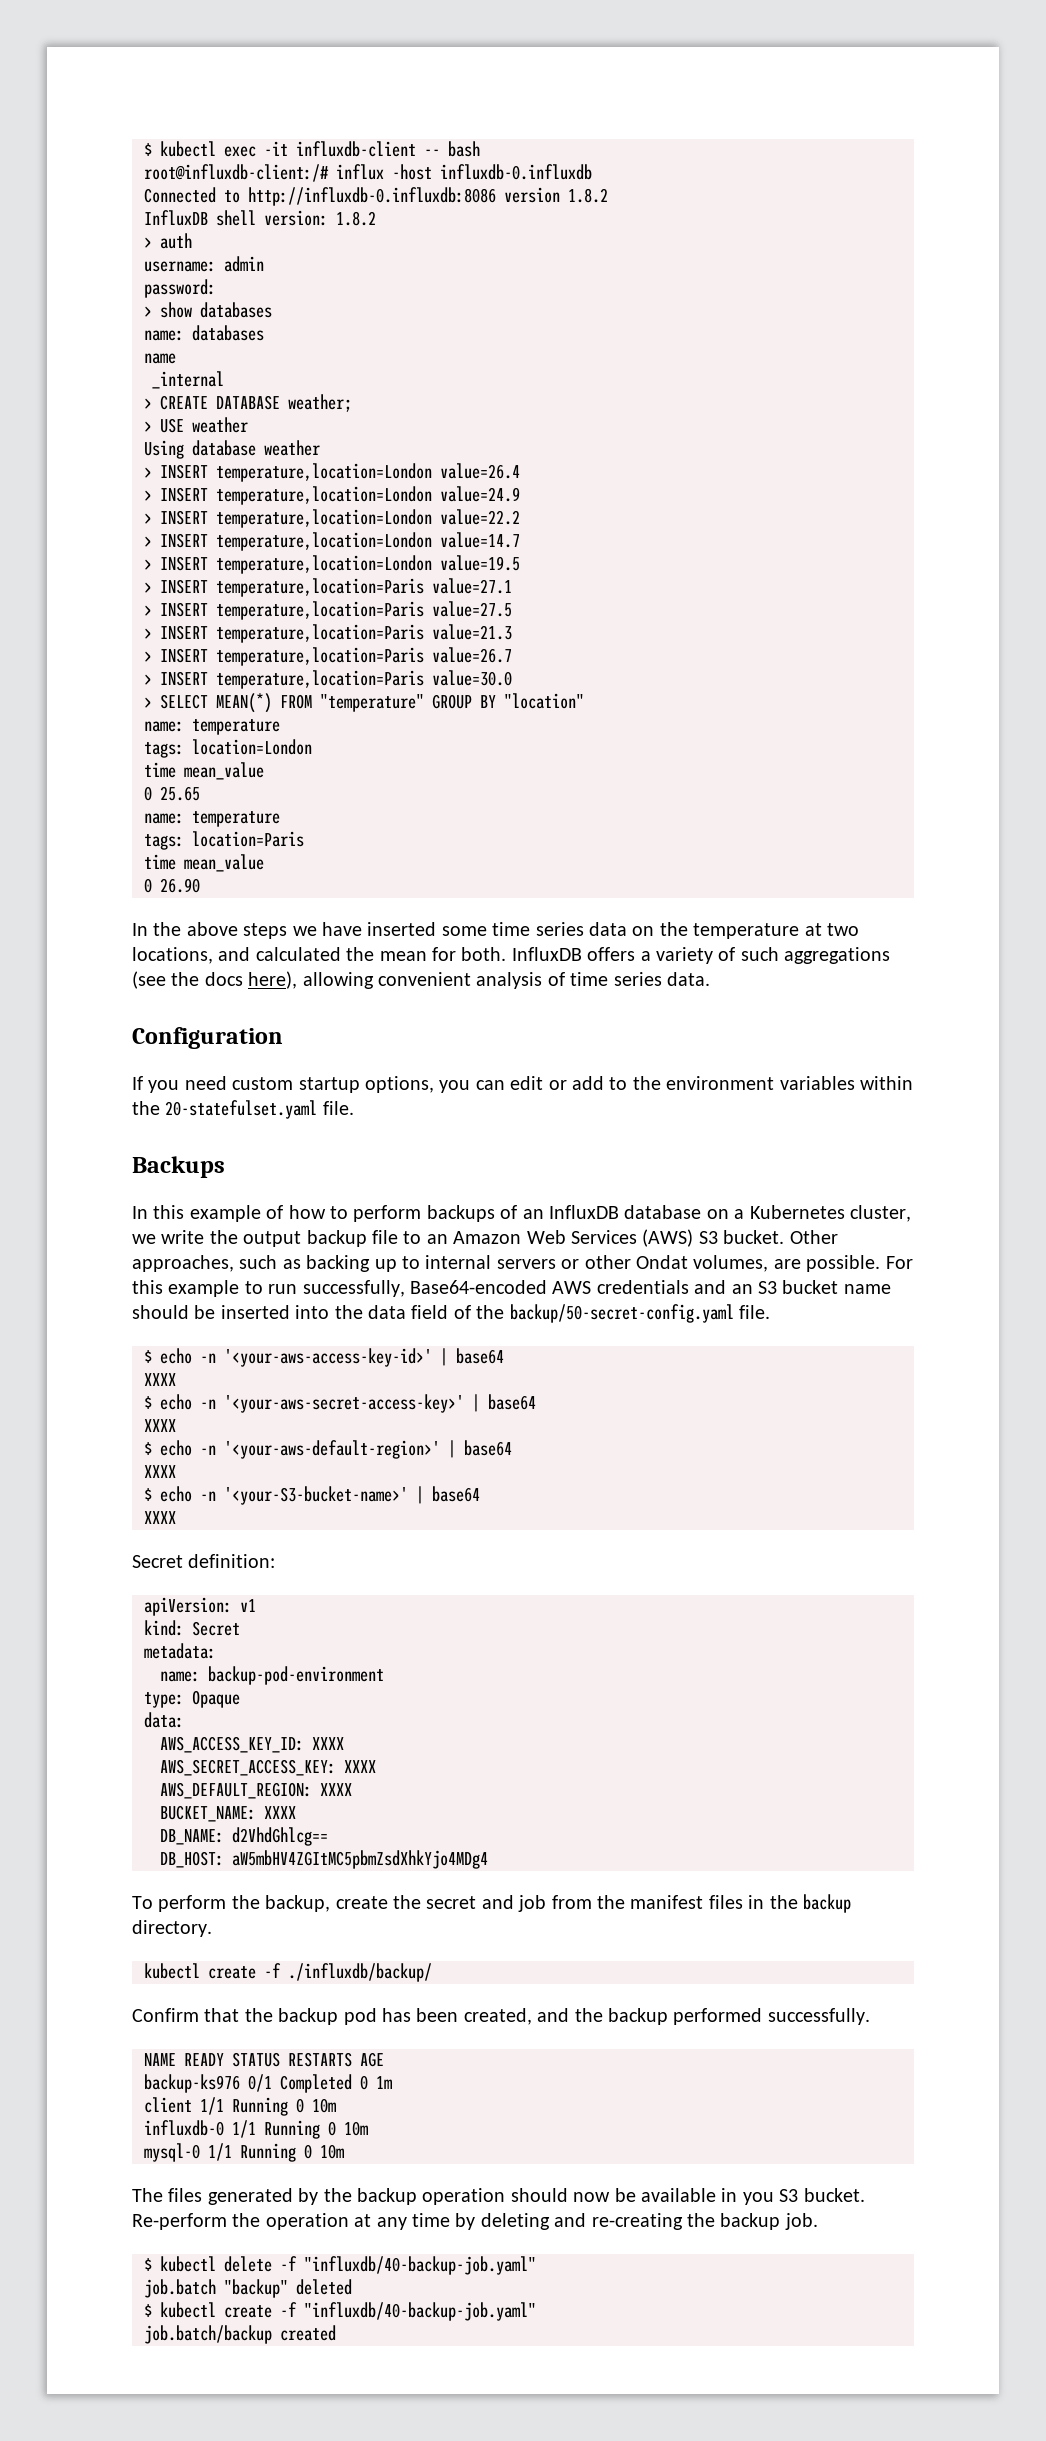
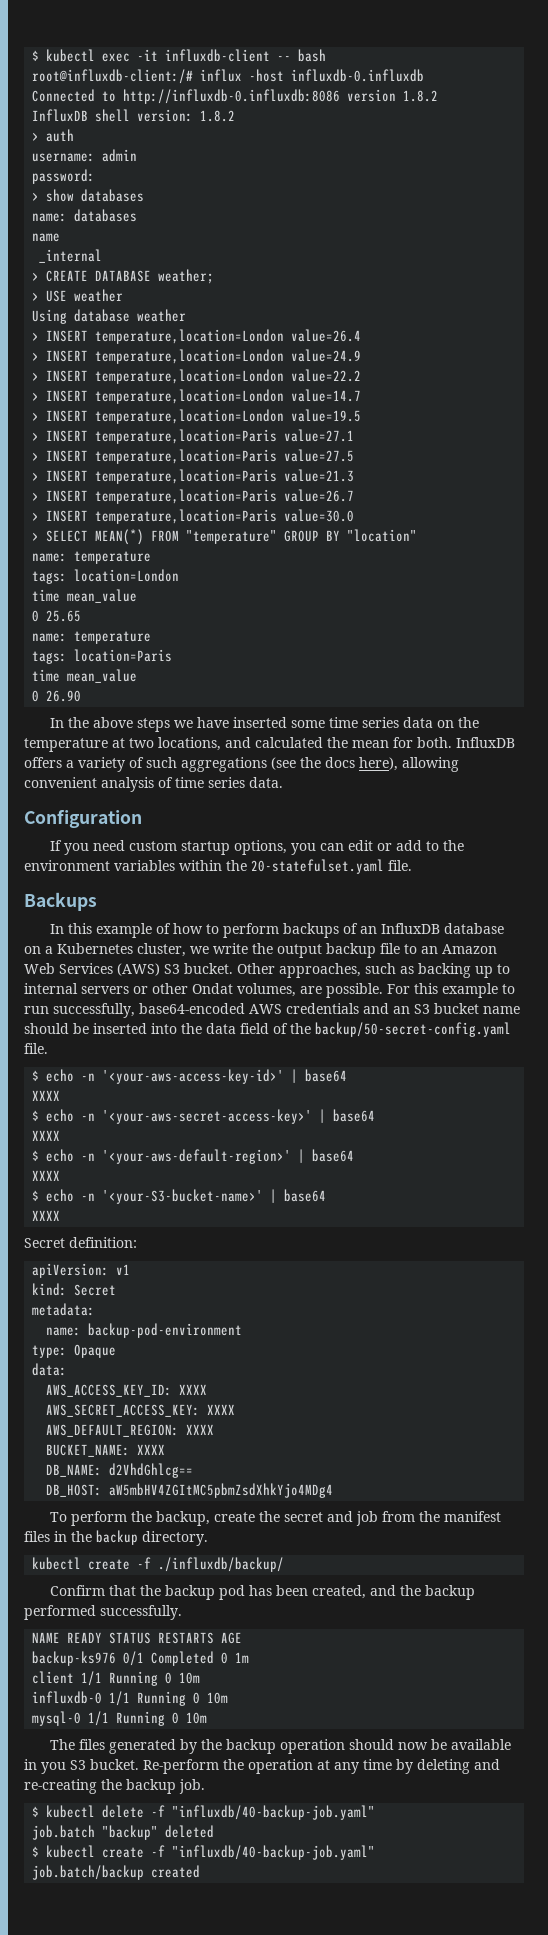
- For this example to run successfully, Base64-encoded AWS credentials and an S3 bucket name should be inserted into the data field of the backup/50-secret-config.yaml file.
+ For this example to run successfully, base64-encoded AWS credentials and an S3 bucket name should be inserted into the data field of the backup/50-secret-config.yaml file.

